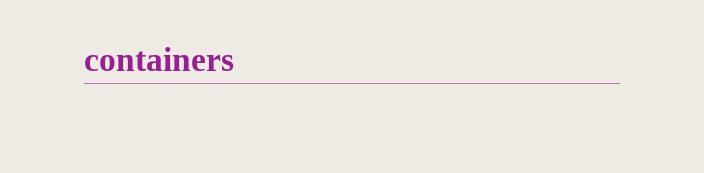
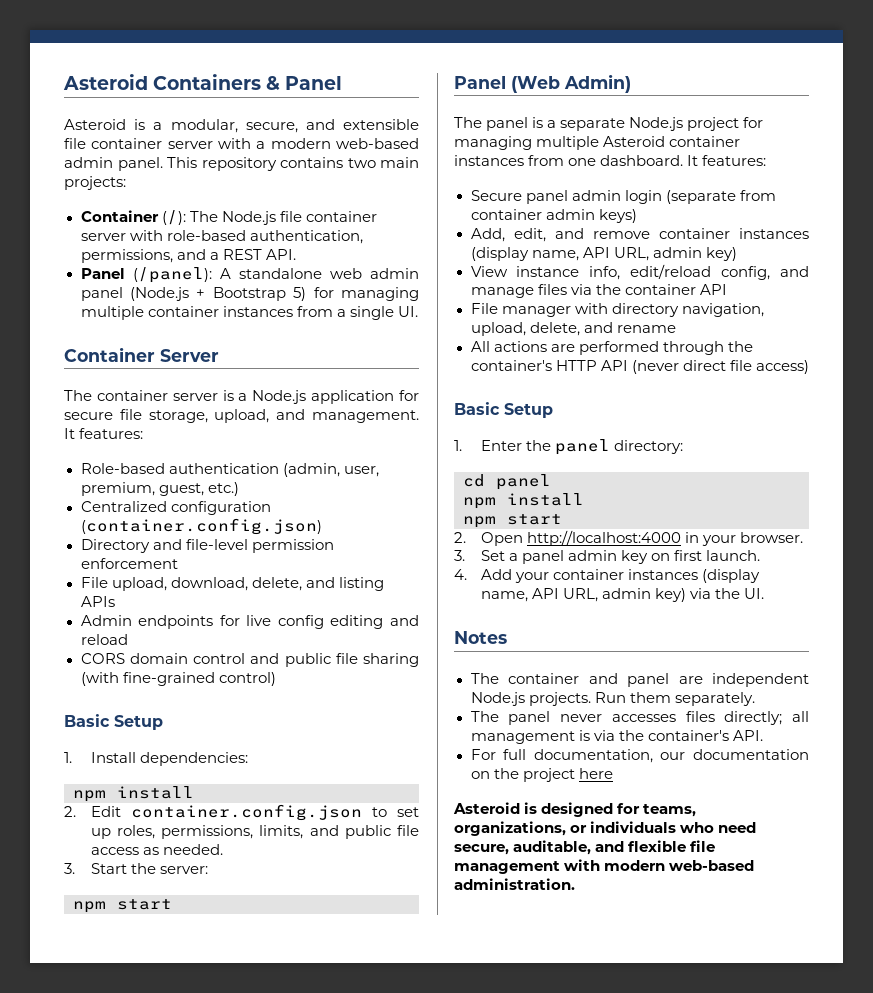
- containers
+ Asteroid Containers & Panel
+ Asteroid is a modular, secure, and extensible file container server with a modern web-based admin panel. This repository contains two main projects:
+ Container (/): The Node.js file container server with role-based authentication, permissions, and a REST API.
+ Panel (/panel): A standalone web admin panel (Node.js + Bootstrap 5) for managing multiple container instances from a single UI.
+ Container Server
+ The container server is a Node.js application for secure file storage, upload, and management. It features:
+ Role-based authentication (admin, user, premium, guest, etc.)
+ Centralized configuration (container.config.json)
+ Directory and file-level permission enforcement
+ File upload, download, delete, and listing APIs
+ Admin endpoints for live config editing and reload
+ CORS domain control and public file sharing (with fine-grained control)
+ Basic Setup
+ 1. Install dependencies:
+ npm install
+ 2. Edit container.config.json to set up roles, permissions, limits, and public file access as needed.
+ 3. Start the server:
+ npm start
+ Panel (Web Admin)
+ The panel is a separate Node.js project for managing multiple Asteroid container instances from one dashboard. It features:
+ Secure panel admin login (separate from container admin keys)
+ Add, edit, and remove container instances (display name, API URL, admin key)
+ View instance info, edit/reload config, and manage files via the container API
+ File manager with directory navigation, upload, delete, and rename
+ All actions are performed through the container's HTTP API (never direct file access)
+ Basic Setup
+ 1. Enter the panel directory:
+ cd panel
+ npm install
+ npm start
+ 2. Open http://localhost:4000 in your browser.
+ 3. Set a panel admin key on first launch.
+ 4. Add your container instances (display name, API URL, admin key) via the UI.
+ Notes
+ The container and panel are independent Node.js projects. Run them separately.
+ The panel never accesses files directly; all management is via the container's API.
+ For full documentation, our documentation on the project here
+ Asteroid is designed for teams, organizations, or individuals who need secure, auditable, and flexible file management with modern web-based administration.

